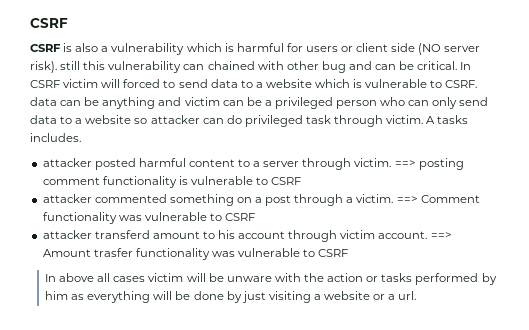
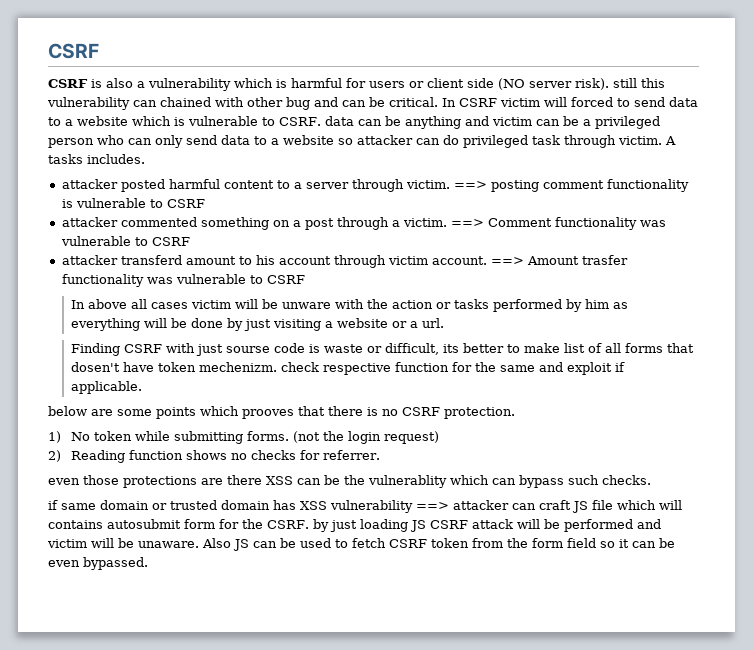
+ Finding CSRF with just sourse code is waste or difficult, its better to make list of all forms that dosen't have token mechenizm. check respective function for the same and exploit if applicable.
+ below are some points which prooves that there is no CSRF protection.
+ 1) No token while submitting forms. (not the login request)
+ 2) Reading function shows no checks for referrer.
+ even those protections are there XSS can be the vulnerablity which can bypass such checks.
+ if same domain or trusted domain has XSS vulnerability ==> attacker can craft JS file which will contains autosubmit form for the CSRF. by just loading JS CSRF attack will be performed and victim will be unaware. Also JS can be used to fetch CSRF token from the form field so it can be even bypassed.

